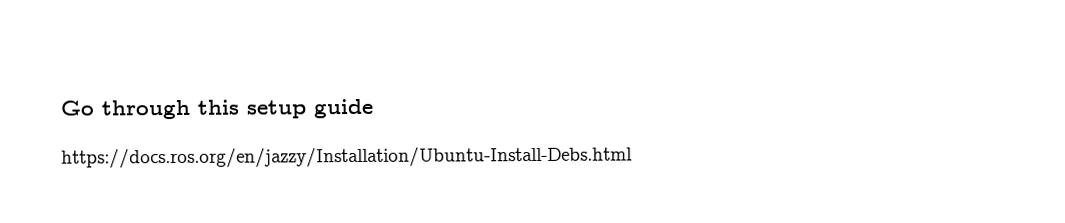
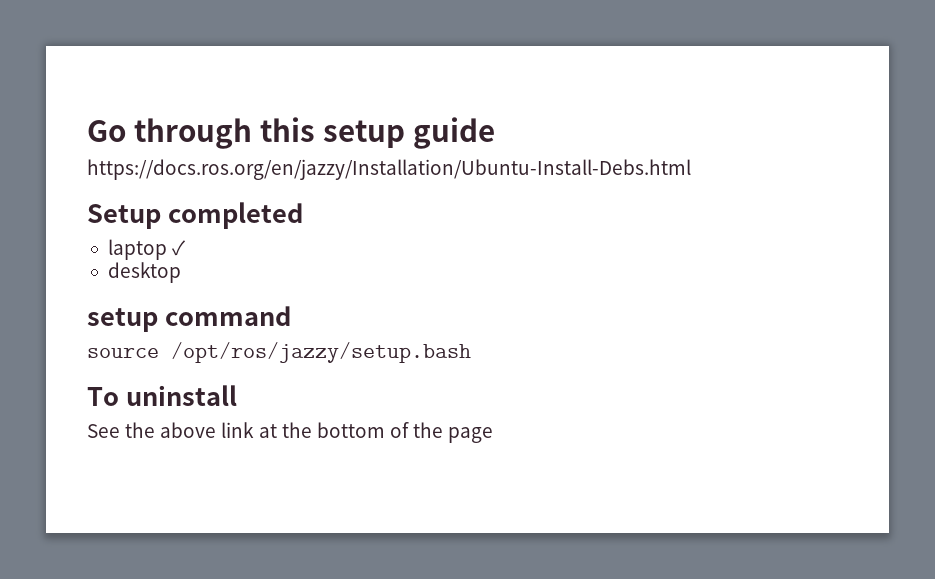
+ Setup completed
+ laptop ✓
+ desktop
+ setup command
+ source /opt/ros/jazzy/setup.bash
+ To uninstall
+ See the above link at the bottom of the page

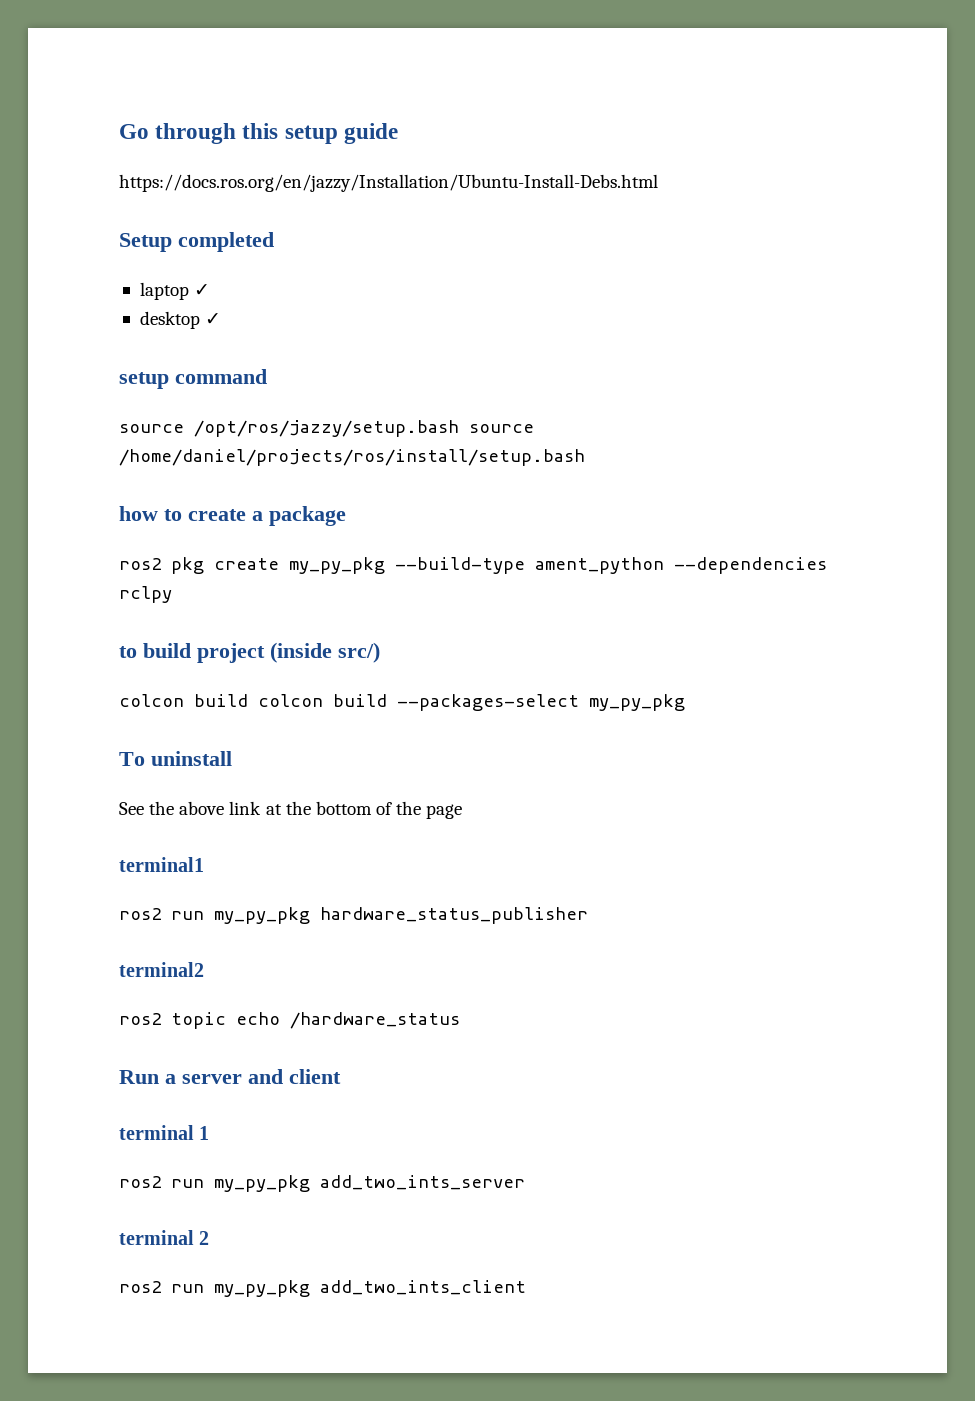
- desktop
+ desktop ✓
- source /opt/ros/jazzy/setup.bash
+ source /opt/ros/jazzy/setup.bash source /home/daniel/projects/ros/install/setup.bash
+ how to create a package
+ ros2 pkg create my_py_pkg --build-type ament_python --dependencies rclpy
+ to build project (inside src/)
+ colcon build colcon build --packages-select my_py_pkg
+ terminal1
+ ros2 run my_py_pkg hardware_status_publisher
+ terminal2
+ ros2 topic echo /hardware_status
+ Run a server and client
+ terminal 1
+ ros2 run my_py_pkg add_two_ints_server
+ terminal 2
+ ros2 run my_py_pkg add_two_ints_client

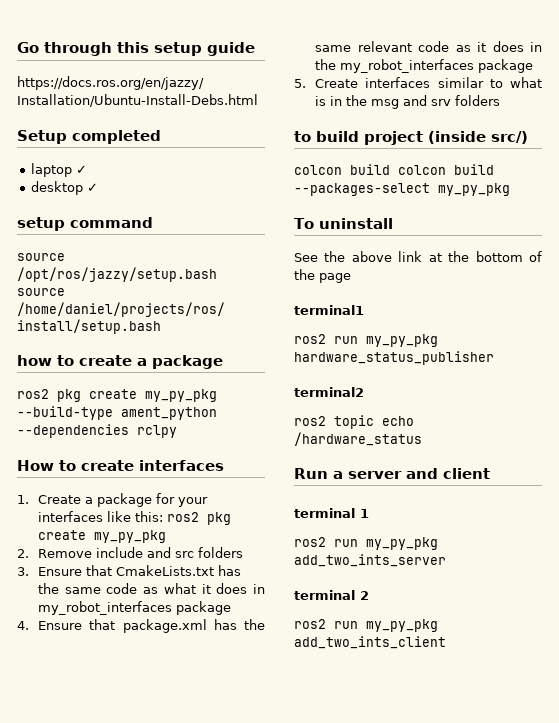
+ How to create interfaces
+ 1. Create a package for your interfaces like this: ros2 pkg create my_py_pkg
+ 2. Remove include and src folders
+ 3. Ensure that CmakeLists.txt has the same code as what it does in my_robot_interfaces package
+ 4. Ensure that package.xml has the same relevant code as it does in the my_robot_interfaces package
+ 5. Create interfaces similar to what is in the msg and srv folders

